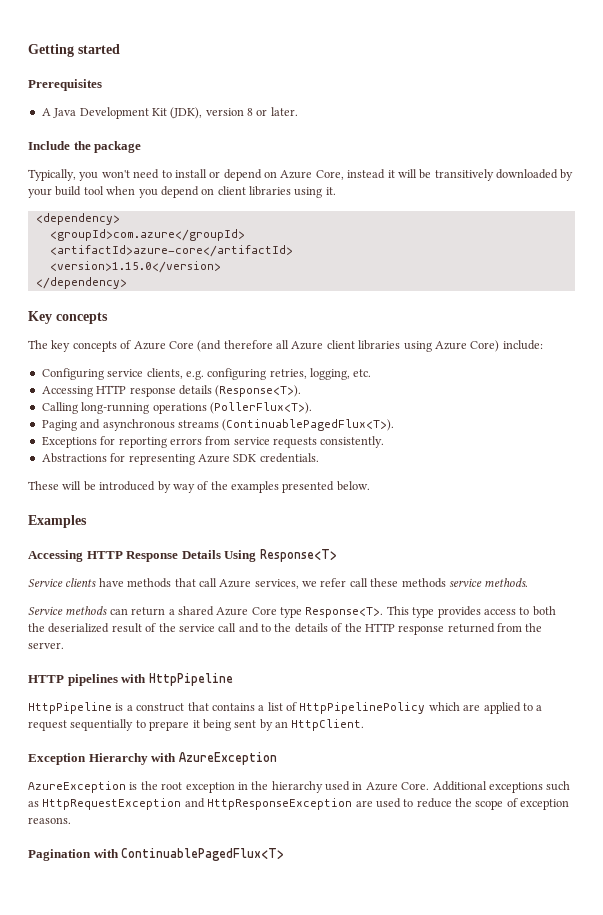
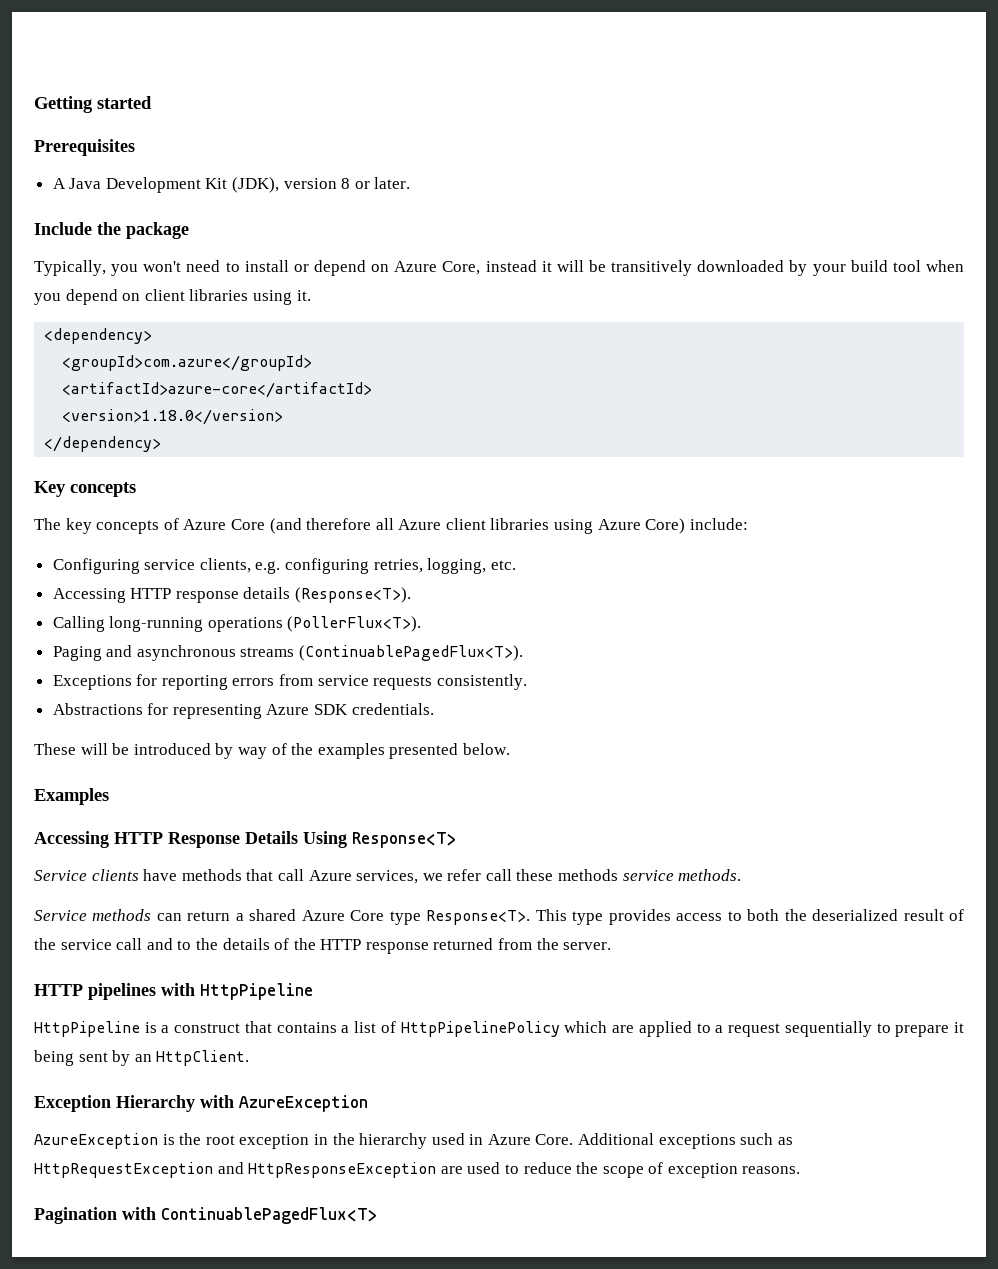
- <version>1.15.0</version>
+ <version>1.18.0</version>

